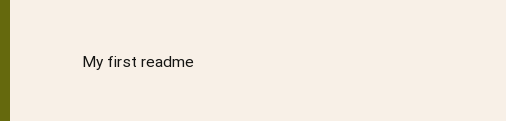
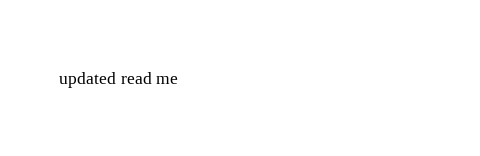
- My first readme
+ updated read me

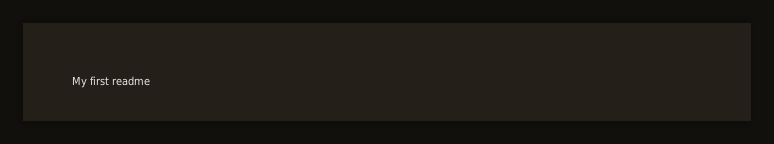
- updated read me
+ My first readme

